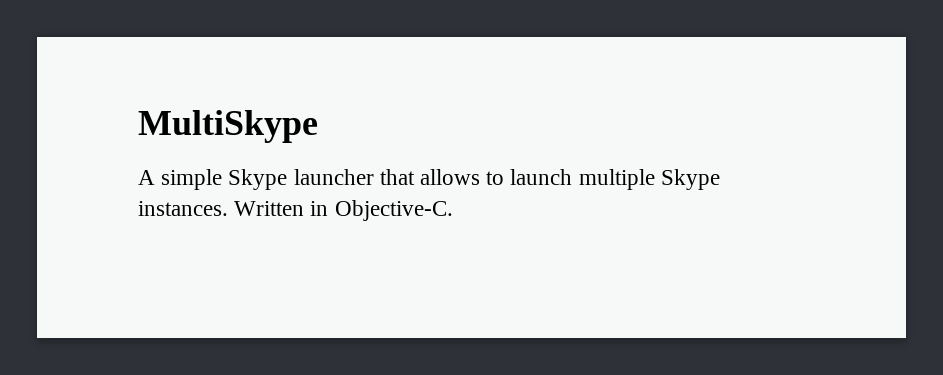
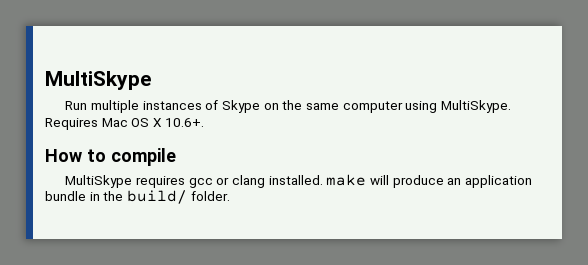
- A simple Skype launcher that allows to launch multiple Skype instances. Written in Objective-C.
+ Run multiple instances of Skype on the same computer using MultiSkype. Requires Mac OS X 10.6+.
+ How to compile
+ MultiSkype requires gcc or clang installed. make will produce an application bundle in the build/ folder.

